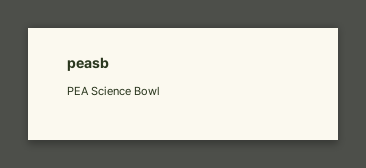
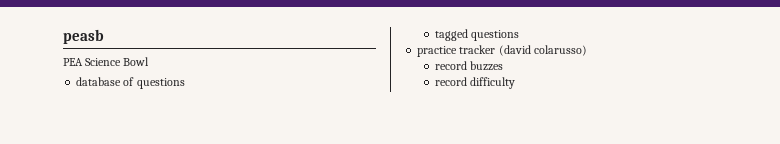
+ database of questions
+ tagged questions
+ practice tracker (david colarusso)
+ record buzzes
+ record difficulty

